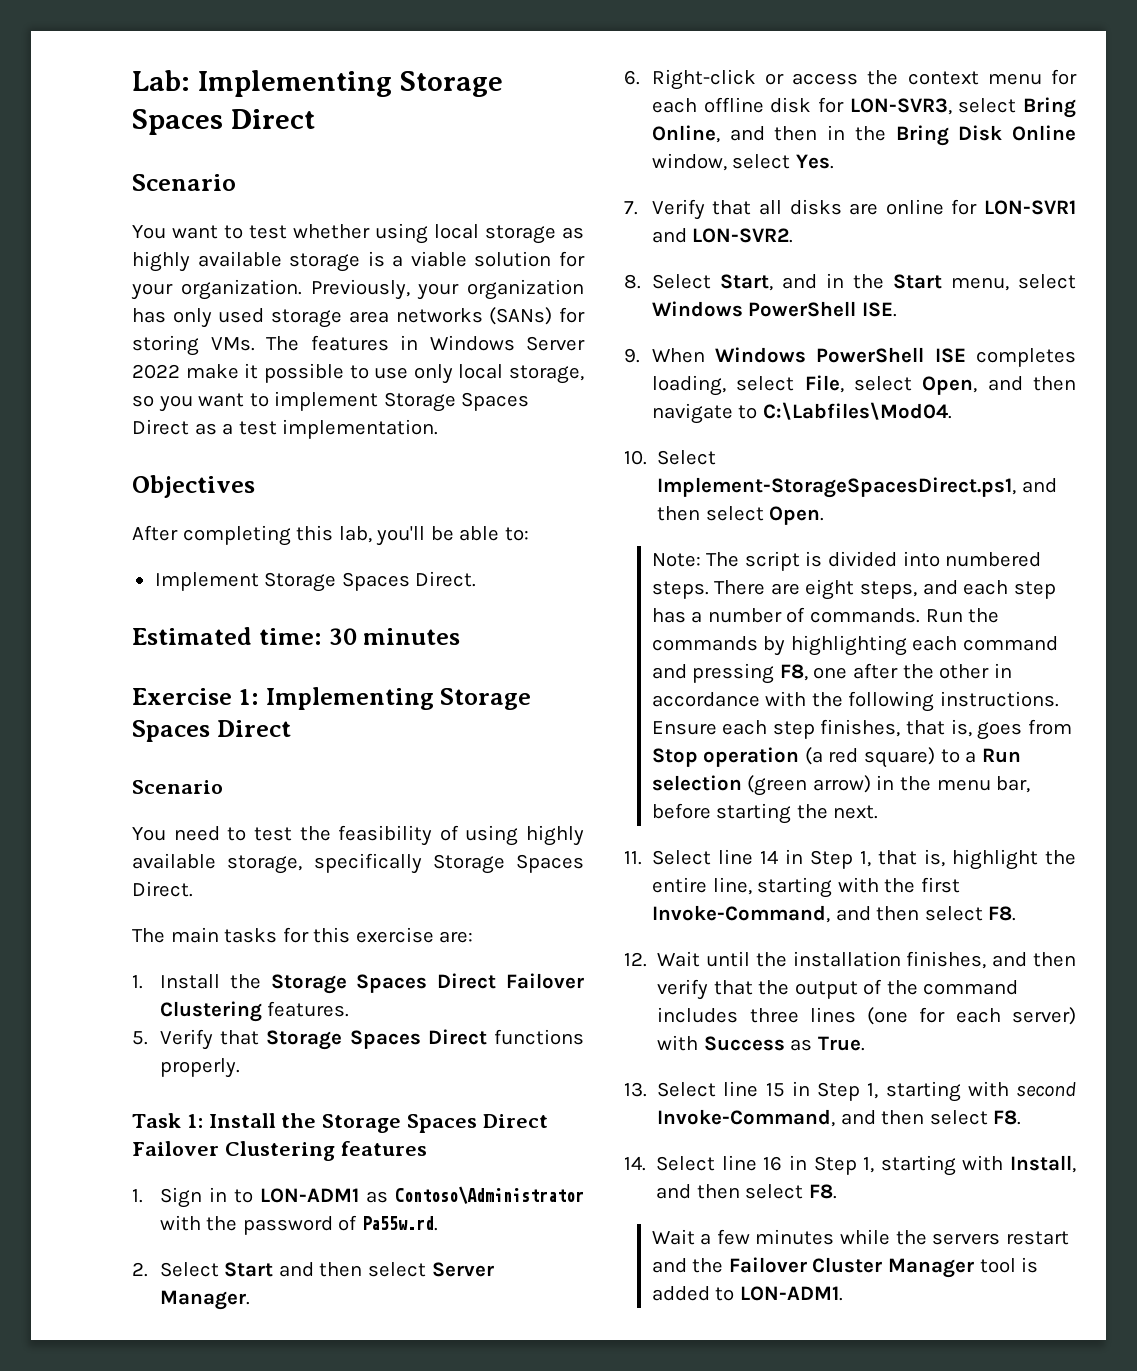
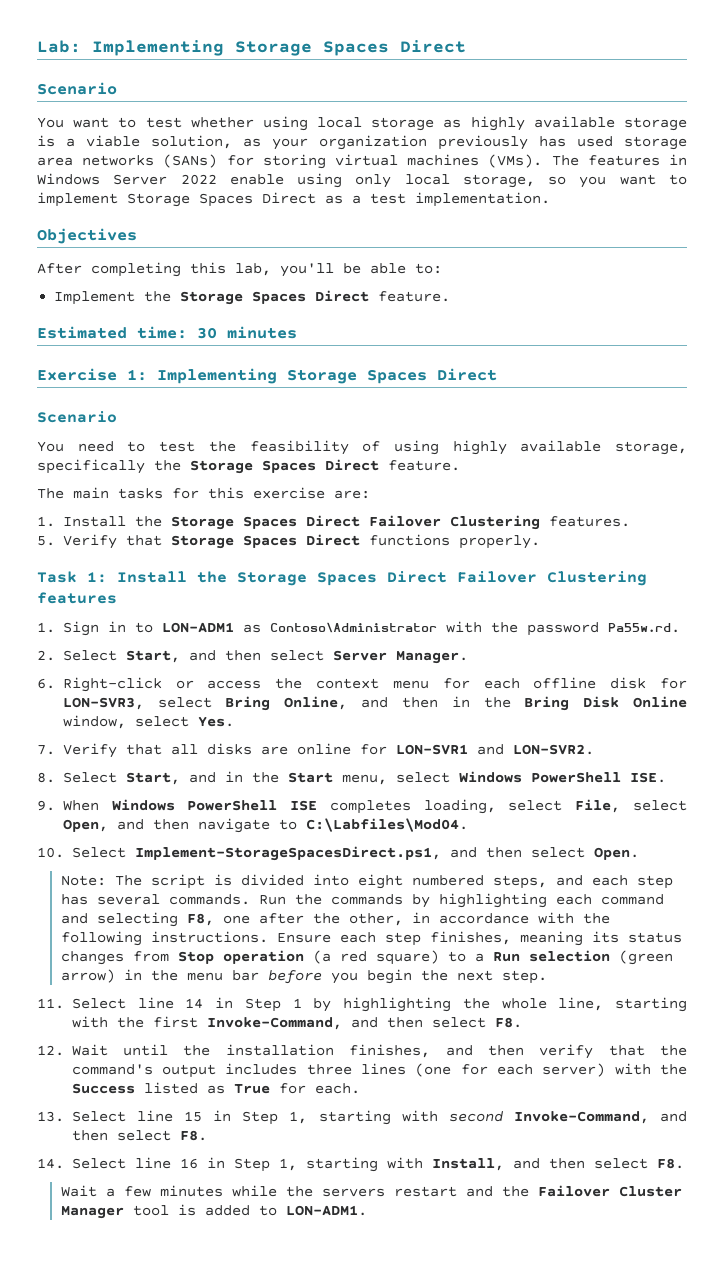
- You want to test whether using local storage as highly available storage is a viable solution for your organization. Previously, your organization has only used storage area networks (SANs) for storing VMs. The features in Windows Server 2022 make it possible to use only local storage, so you want to implement Storage Spaces Direct as a test implementation.
+ You want to test whether using local storage as highly available storage is a viable solution, as your organization previously has used storage area networks (SANs) for storing virtual machines (VMs). The features in Windows Server 2022 enable using only local storage, so you want to implement Storage Spaces Direct as a test implementation.
- Implement Storage Spaces Direct.
+ Implement the Storage Spaces Direct feature.
- You need to test the feasibility of using highly available storage, specifically Storage Spaces Direct.
+ You need to test the feasibility of using highly available storage, specifically the Storage Spaces Direct feature.
- 1. Sign in to LON-ADM1 as Contoso\Administrator with the password of Pa55w.rd.
+ 1. Sign in to LON-ADM1 as Contoso\Administrator with the password Pa55w.rd.
- 2. Select Start and then select Server Manager.
+ 2. Select Start, and then select Server Manager.
- Note: The script is divided into numbered steps. There are eight steps, and each step has a number of commands.
+ Note: The script is divided into eight numbered steps, and each step has several commands.
- Run the commands by highlighting each command and pressing F8, one after the other in accordance with the following instructions.
+ Run the commands by highlighting each command and selecting F8, one after the other, in accordance with the following instructions.
- Ensure each step finishes, that is, goes from Stop operation (a red square) to a Run selection (green arrow) in the menu bar, before starting the next.
+ Ensure each step finishes, meaning its status changes from Stop operation (a red square) to a Run selection (green arrow) in the menu bar before you begin the next step.
- 11. Select line 14 in Step 1, that is, highlight the entire line, starting with the first Invoke-Command, and then select F8.
+ 11. Select line 14 in Step 1 by highlighting the whole line, starting with the first Invoke-Command, and then select F8.
- 12. Wait until the installation finishes, and then verify that the output of the command includes three lines (one for each server) with Success as True.
+ 12. Wait until the installation finishes, and then verify that the command's output includes three lines (one for each server) with the Success listed as True for each.

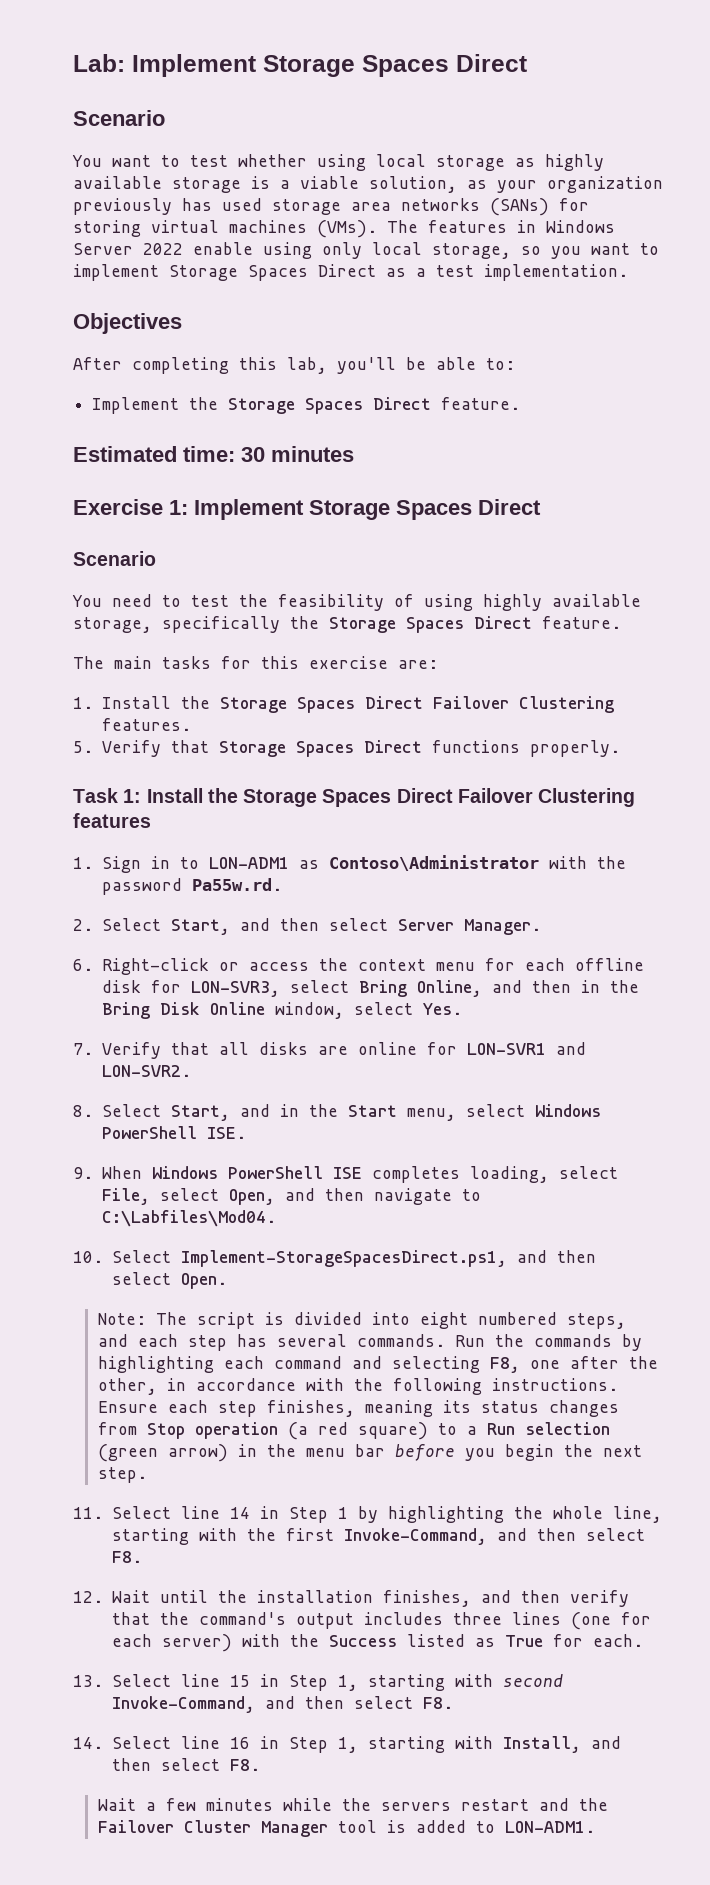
- Lab: Implementing Storage Spaces Direct
+ Lab: Implement Storage Spaces Direct
- Exercise 1: Implementing Storage Spaces Direct
+ Exercise 1: Implement Storage Spaces Direct

